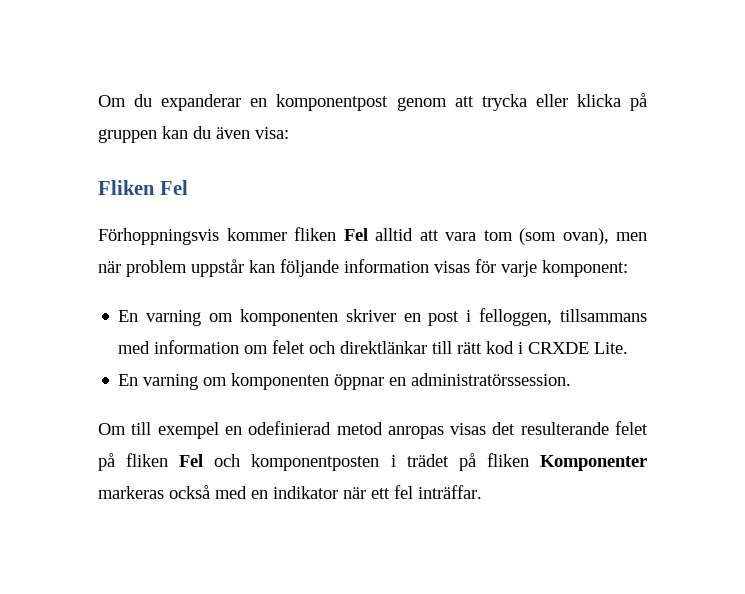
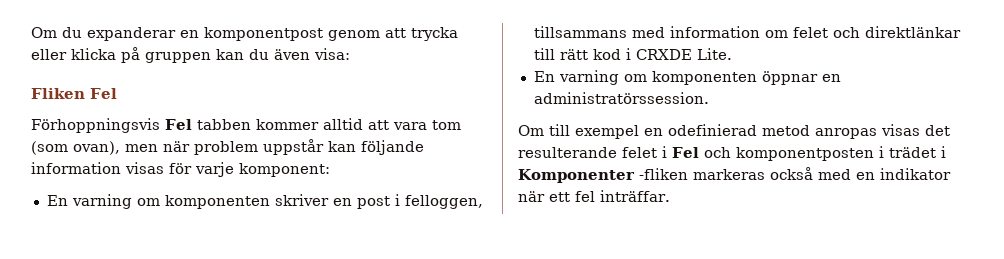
- Förhoppningsvis kommer fliken Fel alltid att vara tom (som ovan), men när problem uppstår kan följande information visas för varje komponent:
+ Förhoppningsvis Fel tabben kommer alltid att vara tom (som ovan), men när problem uppstår kan följande information visas för varje komponent:
- Om till exempel en odefinierad metod anropas visas det resulterande felet på fliken Fel och komponentposten i trädet på fliken Komponenter markeras också med en indikator när ett fel inträffar.
+ Om till exempel en odefinierad metod anropas visas det resulterande felet i Fel och komponentposten i trädet i Komponenter -fliken markeras också med en indikator när ett fel inträffar.

